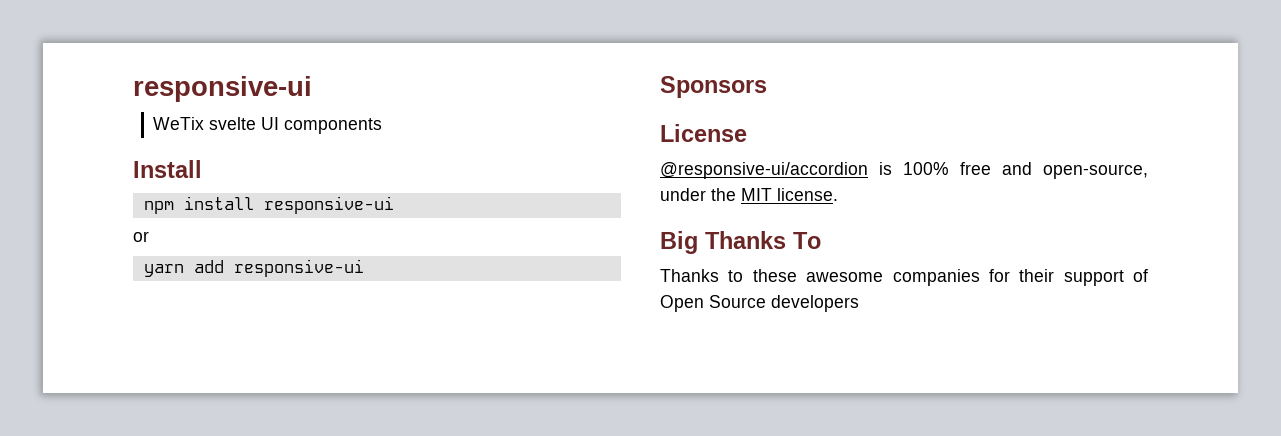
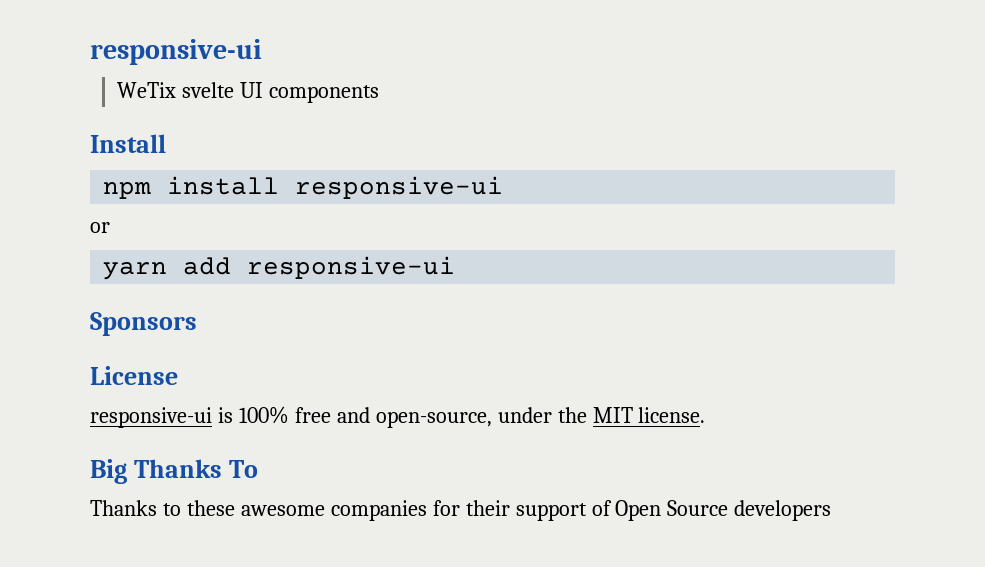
- @responsive-ui/accordion is 100% free and open-source, under the MIT license.
+ responsive-ui is 100% free and open-source, under the MIT license.

